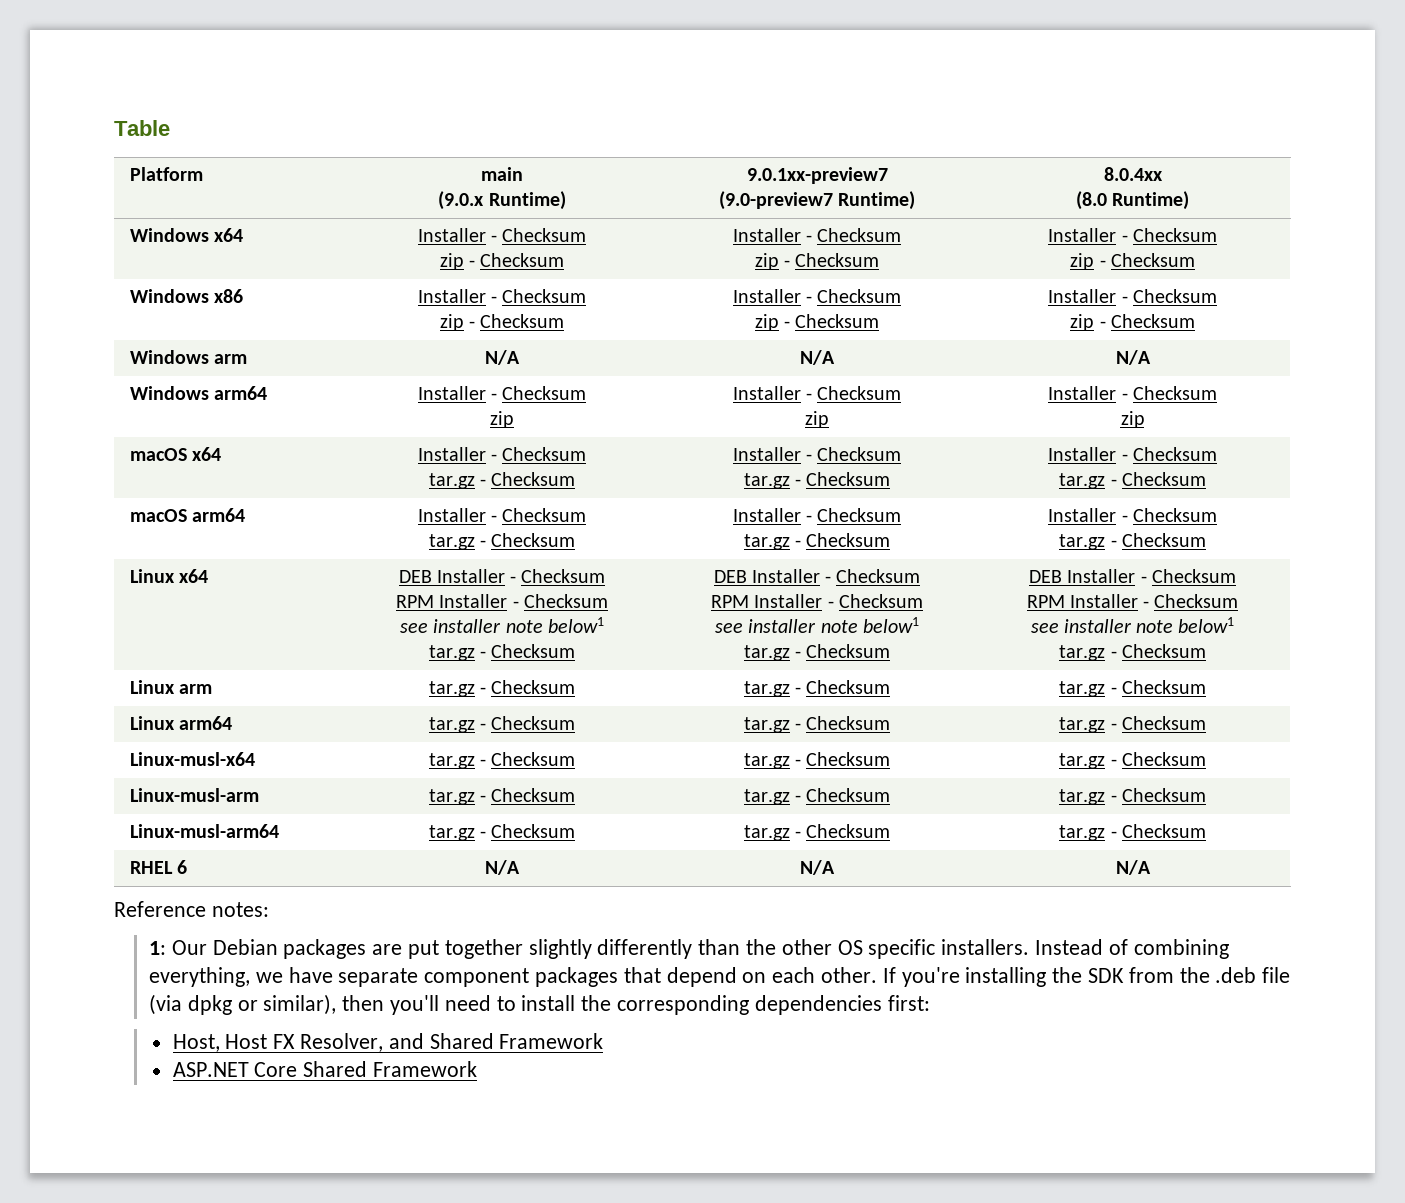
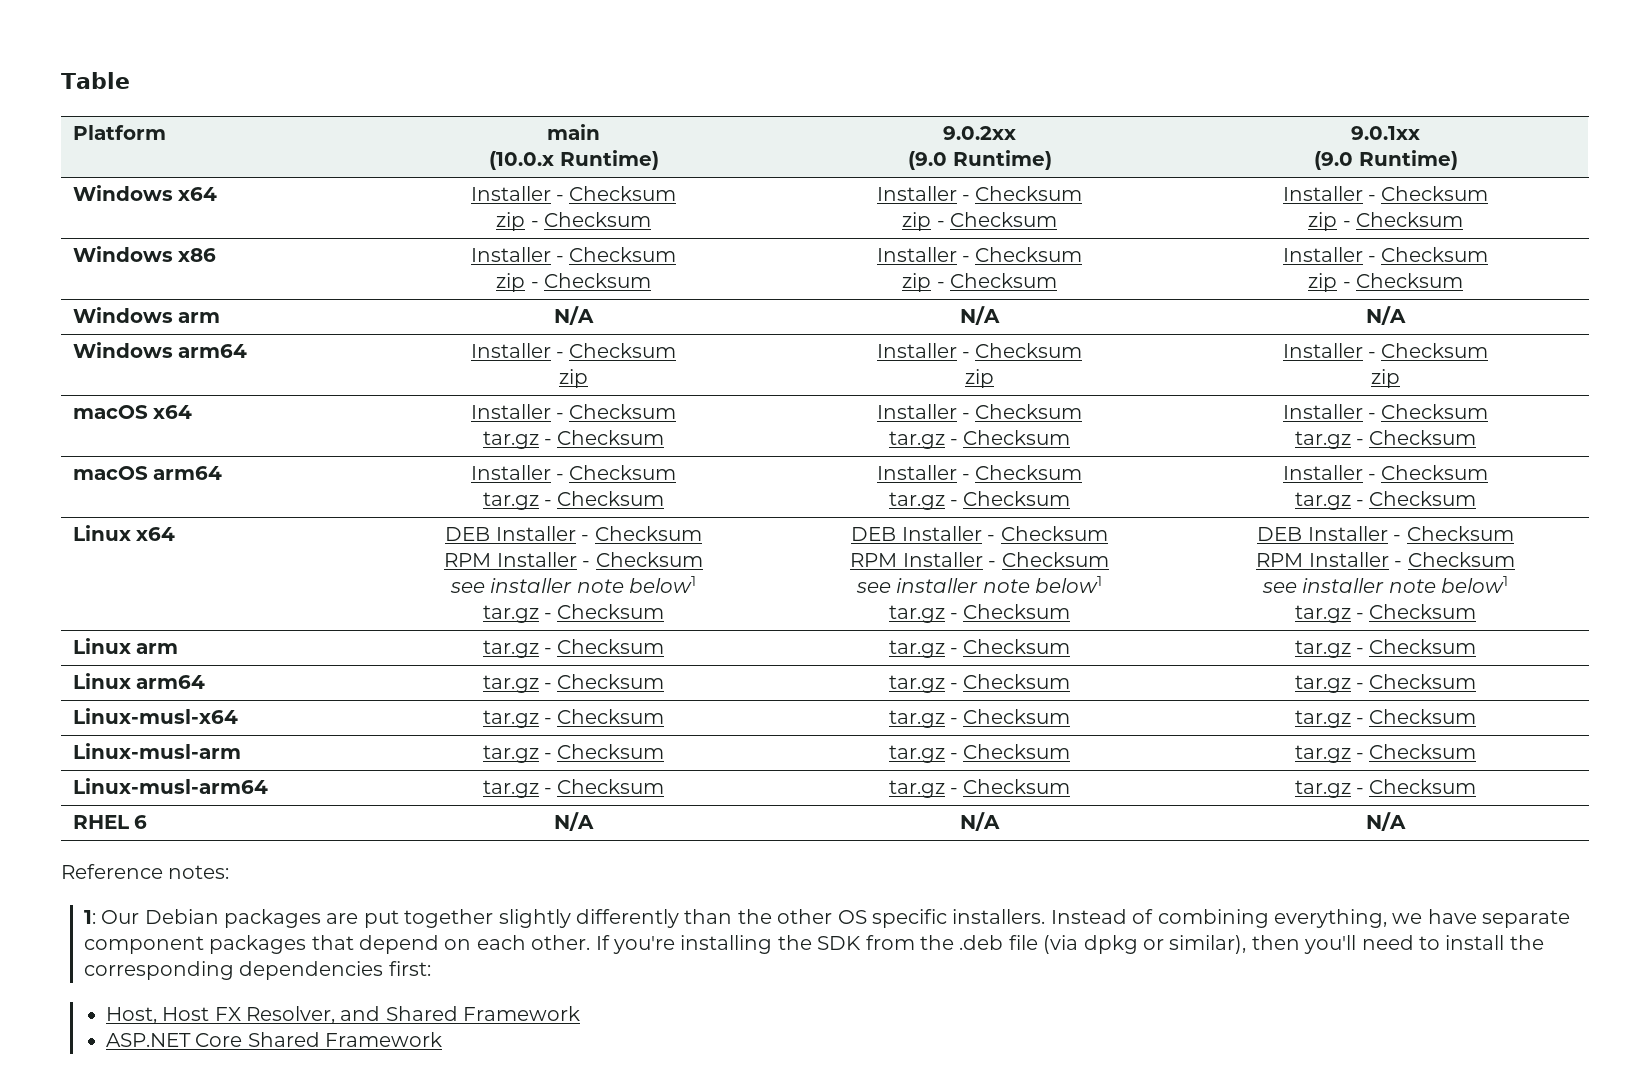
  Platform | main
- (9.0.x Runtime) | 9.0.1xx-preview7
- (9.0-preview7 Runtime) | 8.0.4xx
- (8.0 Runtime)
+ (10.0.x Runtime) | 9.0.2xx
+ (9.0 Runtime) | 9.0.1xx
+ (9.0 Runtime)

